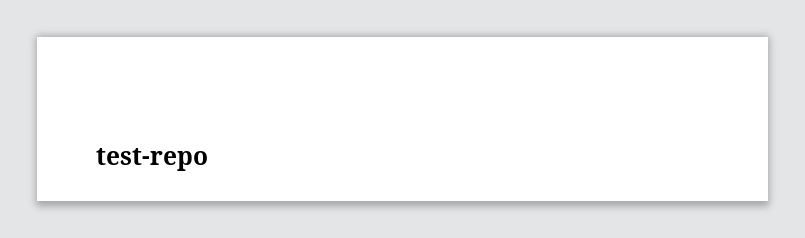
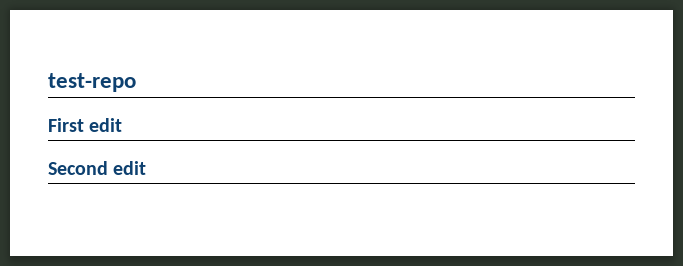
+ First edit
+ Second edit

